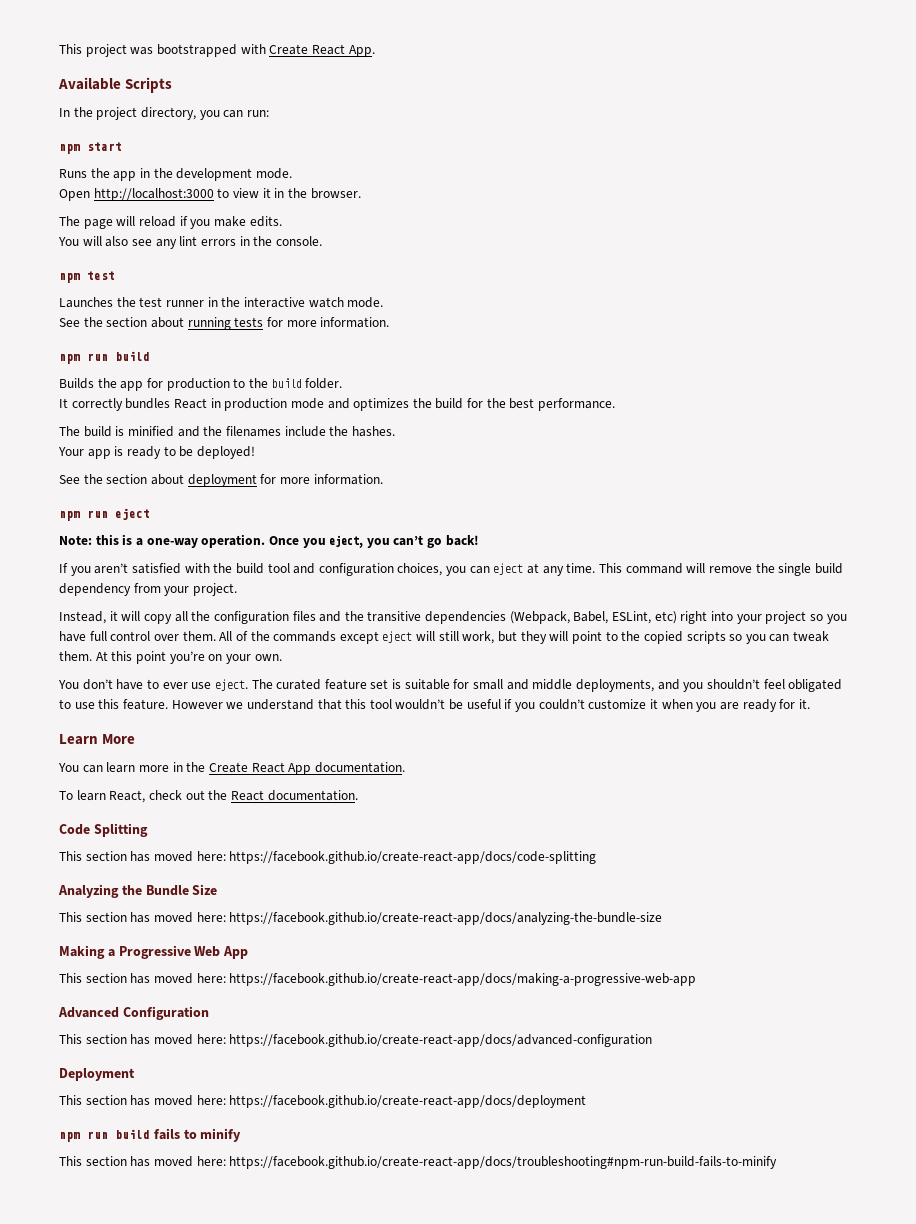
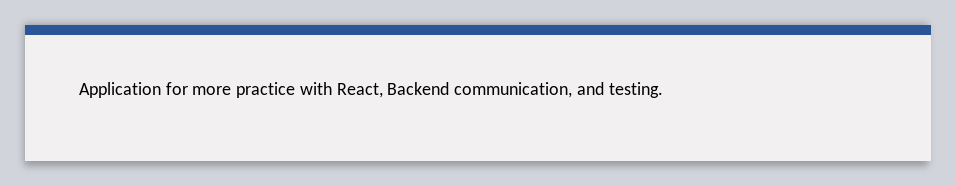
- This project was bootstrapped with Create React App.
- Available Scripts
- In the project directory, you can run:
- npm start
- Runs the app in the development mode.
- Open http://localhost:3000 to view it in the browser.
- The page will reload if you make edits.
- You will also see any lint errors in the console.
- npm test
- Launches the test runner in the interactive watch mode.
- See the section about running tests for more information.
- npm run build
- Builds the app for production to the build folder.
- It correctly bundles React in production mode and optimizes the build for the best performance.
- The build is minified and the filenames include the hashes.
- Your app is ready to be deployed!
- See the section about deployment for more information.
- npm run eject
- Note: this is a one-way operation. Once you eject, you can’t go back!
- If you aren’t satisfied with the build tool and configuration choices, you can eject at any time. This command will remove the single build dependency from your project.
- Instead, it will copy all the configuration files and the transitive dependencies (Webpack, Babel, ESLint, etc) right into your project so you have full control over them. All of the commands except eject will still work, but they will point to the copied scripts so you can tweak them. At this point you’re on your own.
- You don’t have to ever use eject. The curated feature set is suitable for small and middle deployments, and you shouldn’t feel obligated to use this feature. However we understand that this tool wouldn’t be useful if you couldn’t customize it when you are ready for it.
- Learn More
- You can learn more in the Create React App documentation.
- To learn React, check out the React documentation.
- Code Splitting
- This section has moved here: https://facebook.github.io/create-react-app/docs/code-splitting
- Analyzing the Bundle Size
- This section has moved here: https://facebook.github.io/create-react-app/docs/analyzing-the-bundle-size
- Making a Progressive Web App
- This section has moved here: https://facebook.github.io/create-react-app/docs/making-a-progressive-web-app
- Advanced Configuration
- This section has moved here: https://facebook.github.io/create-react-app/docs/advanced-configuration
- Deployment
- This section has moved here: https://facebook.github.io/create-react-app/docs/deployment
- npm run build fails to minify
- This section has moved here: https://facebook.github.io/create-react-app/docs/troubleshooting#npm-run-build-fails-to-minify
+ Application for more practice with React, Backend communication, and testing.

